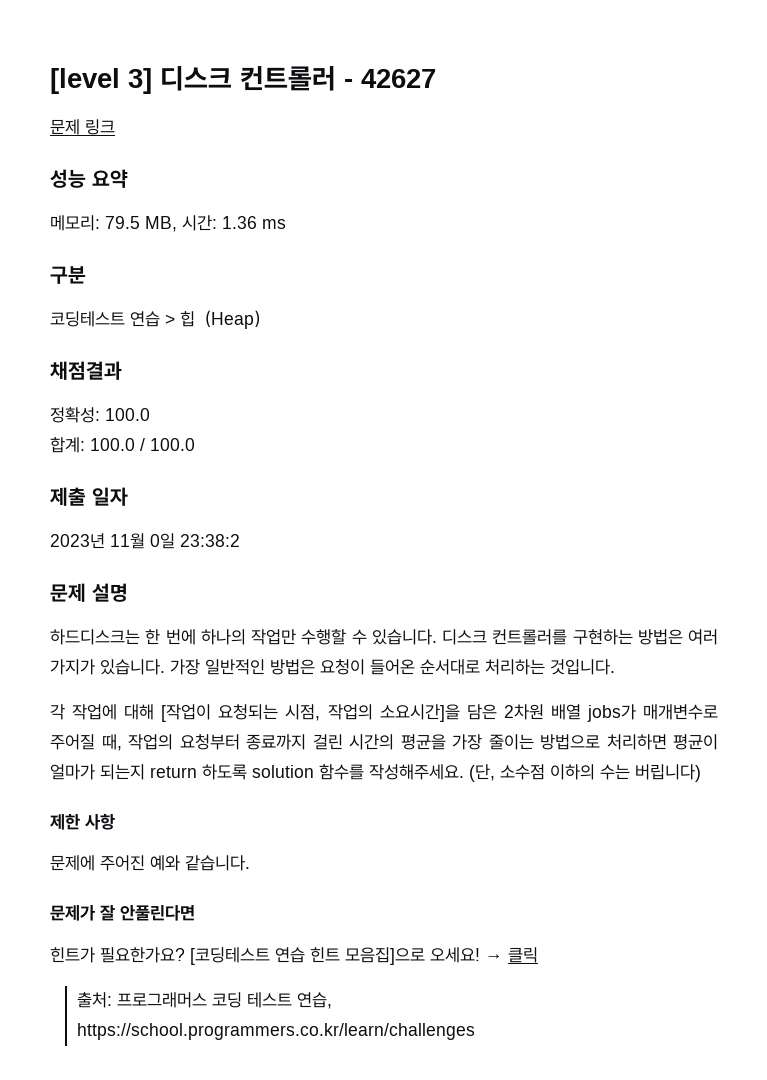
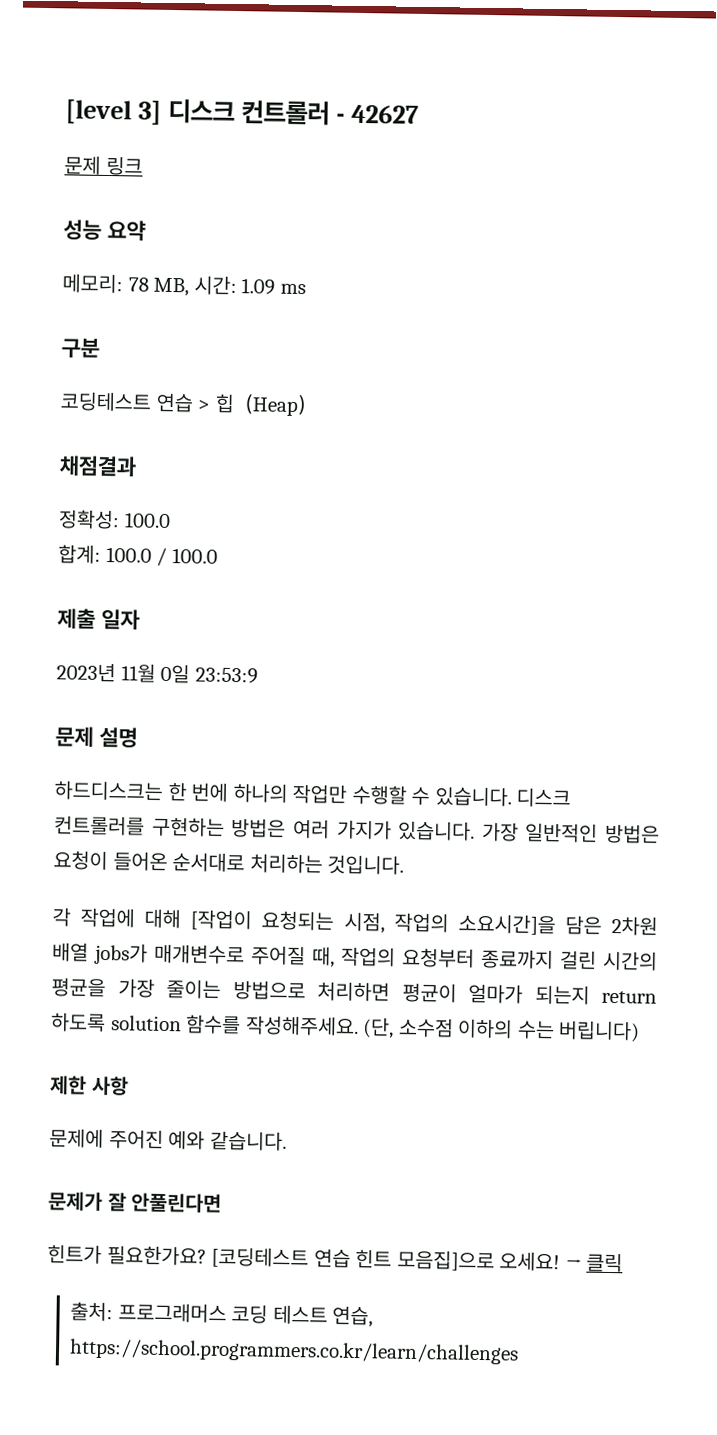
- 메모리: 79.5 MB, 시간: 1.36 ms
+ 메모리: 78 MB, 시간: 1.09 ms
- 2023년 11월 0일 23:38:2
+ 2023년 11월 0일 23:53:9

